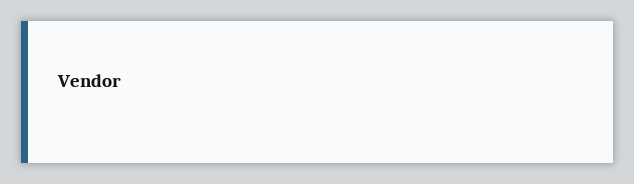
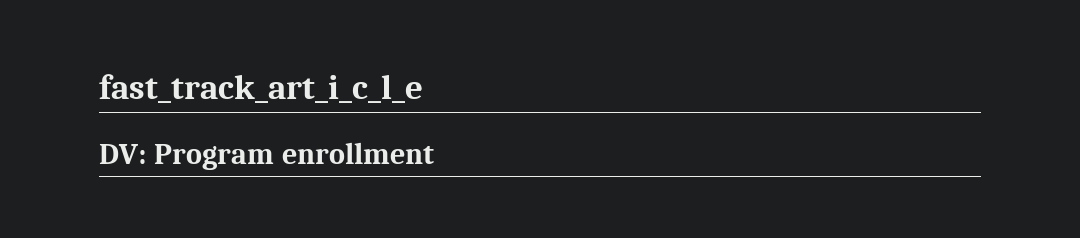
- Vendor
+ fast_track_art_i_c_l_e
+ DV: Program enrollment

